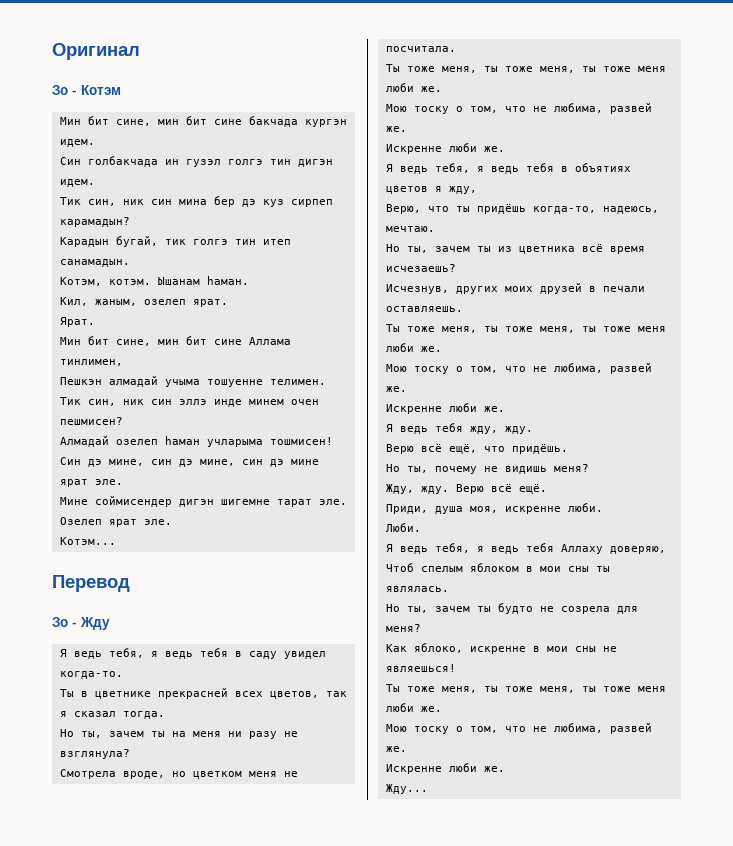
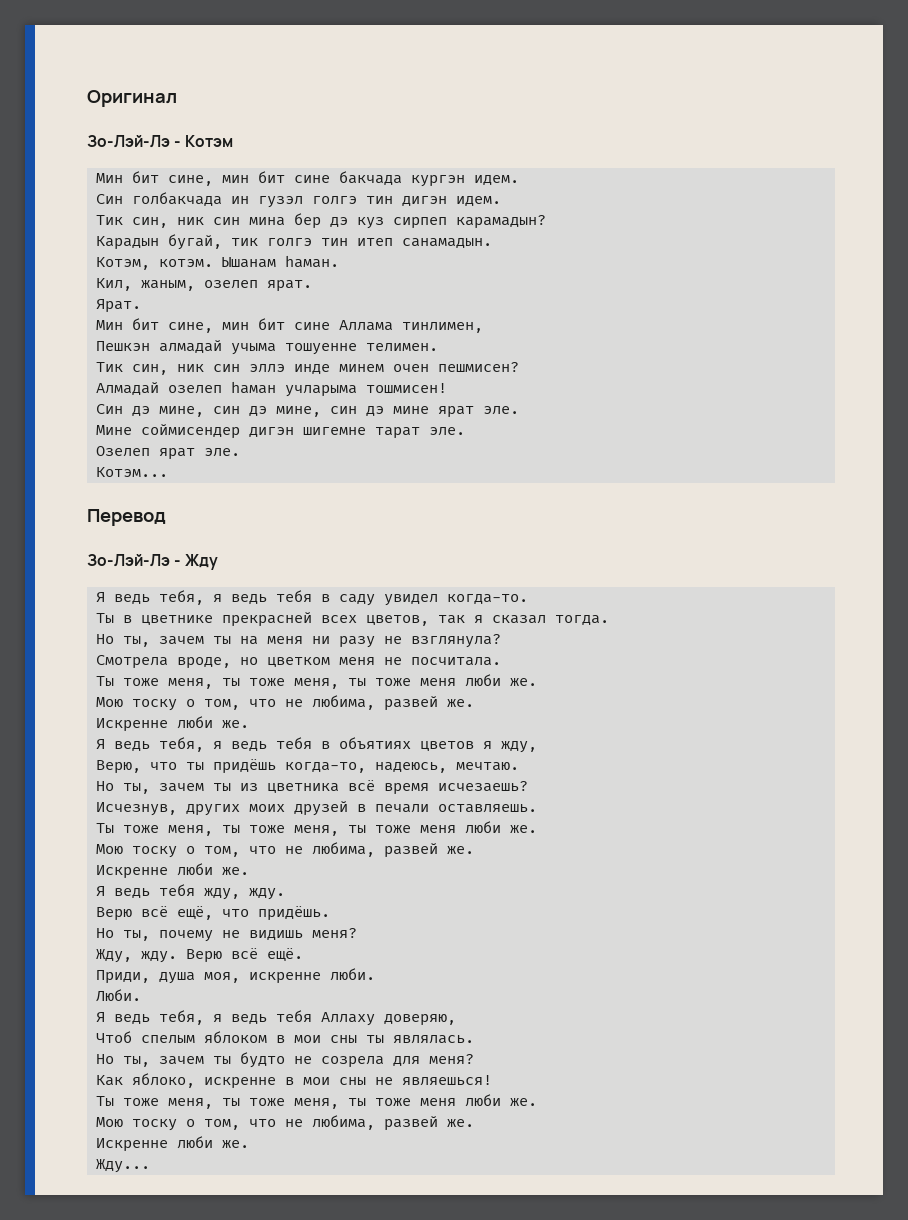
- Зо - Котэм
+ Зо-Лэй-Лэ - Котэм
- Зо - Жду
+ Зо-Лэй-Лэ - Жду

